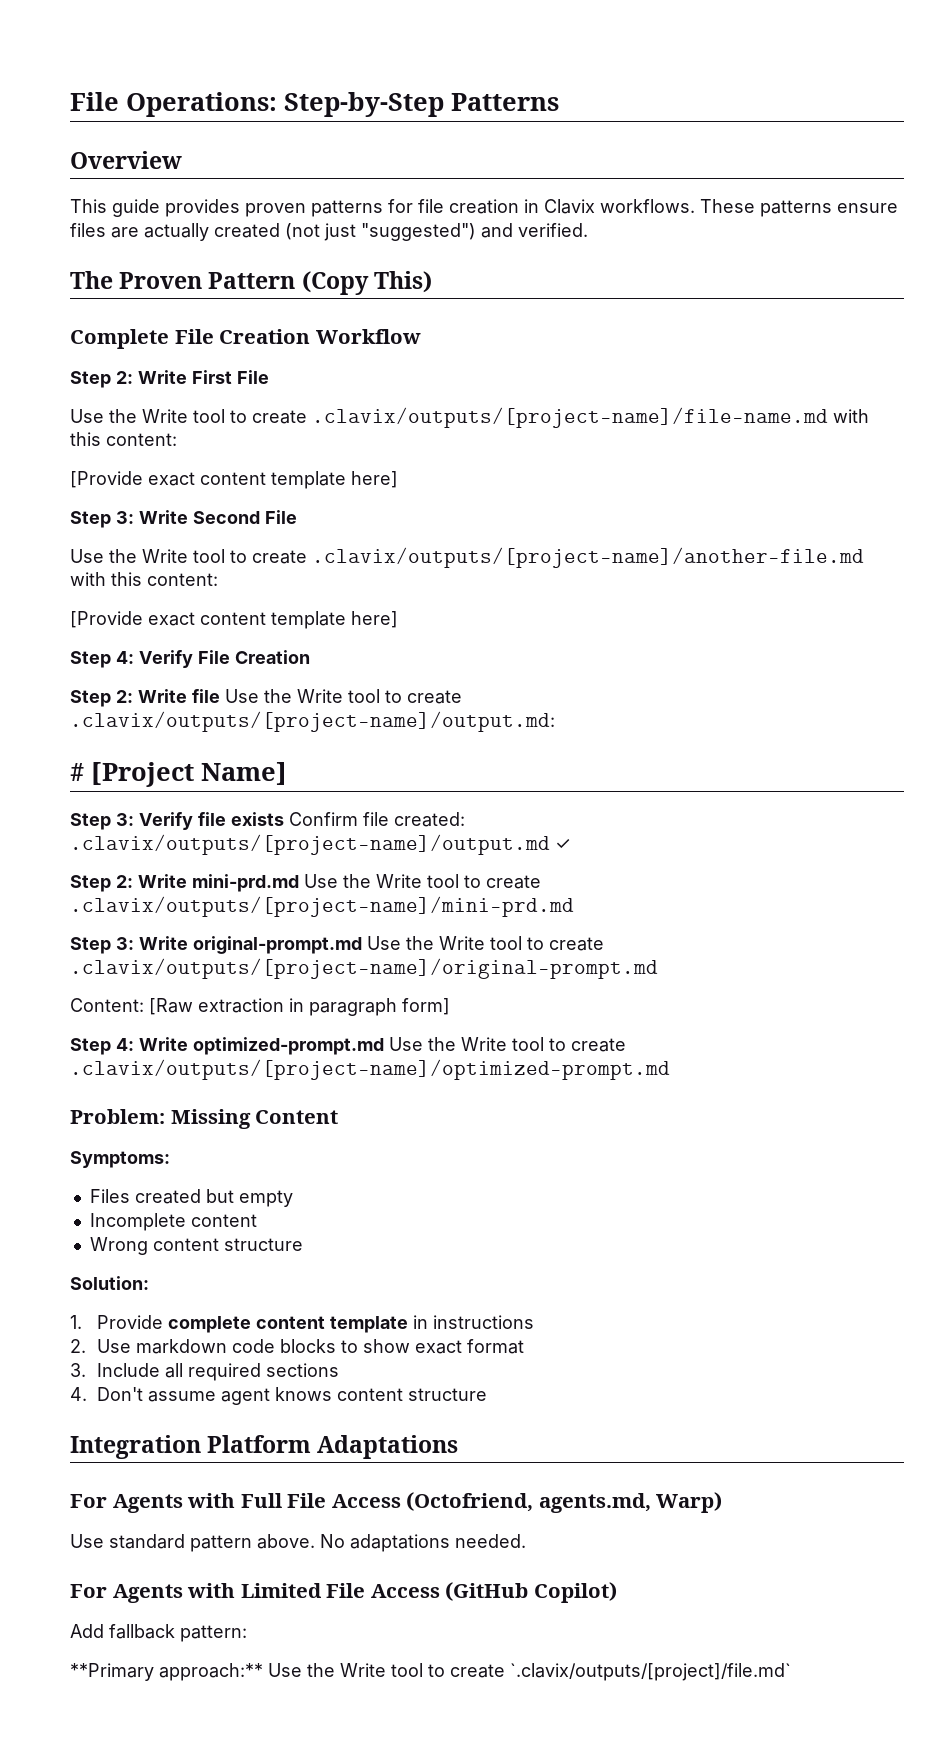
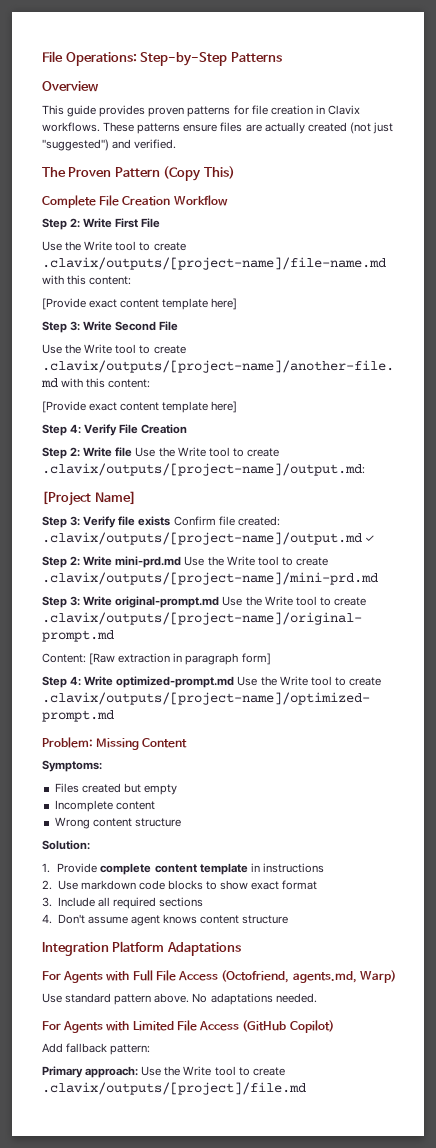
- # [Project Name]
+ [Project Name]
- **Primary approach:** Use the Write tool to create `.clavix/outputs/[project]/file.md`
+ Primary approach: Use the Write tool to create .clavix/outputs/[project]/file.md

